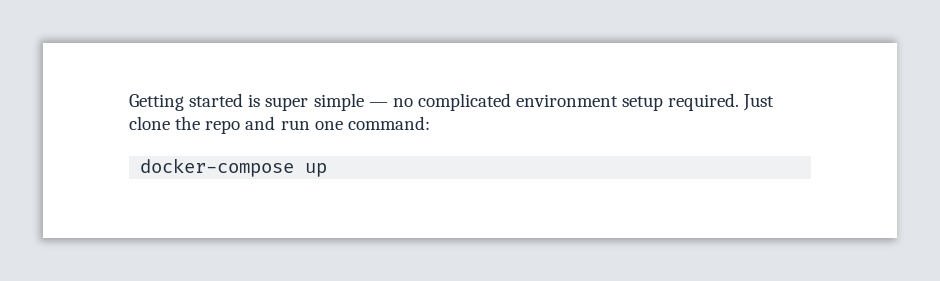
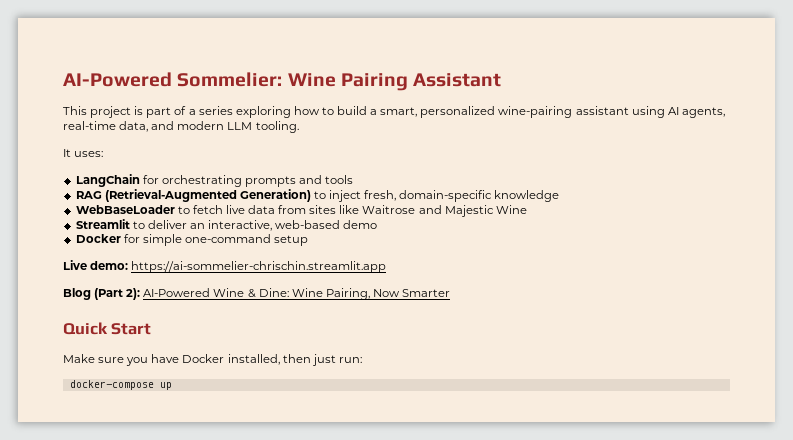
- Getting started is super simple — no complicated environment setup required. Just clone the repo and run one command:
+ AI-Powered Sommelier: Wine Pairing Assistant
+ This project is part of a series exploring how to build a smart, personalized wine-pairing assistant using AI agents, real-time data, and modern LLM tooling.
+ It uses:
+ LangChain for orchestrating prompts and tools
+ RAG (Retrieval-Augmented Generation) to inject fresh, domain-specific knowledge
+ WebBaseLoader to fetch live data from sites like Waitrose and Majestic Wine
+ Streamlit to deliver an interactive, web-based demo
+ Docker for simple one-command setup
+ Live demo: https://ai-sommelier-chrischin.streamlit.app
+ Blog (Part 2): AI-Powered Wine & Dine: Wine Pairing, Now Smarter
+ Quick Start
+ Make sure you have Docker installed, then just run:

